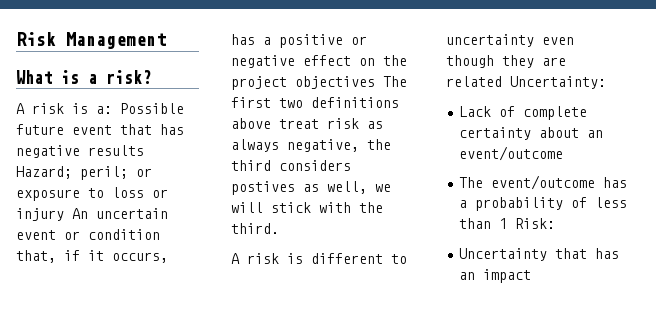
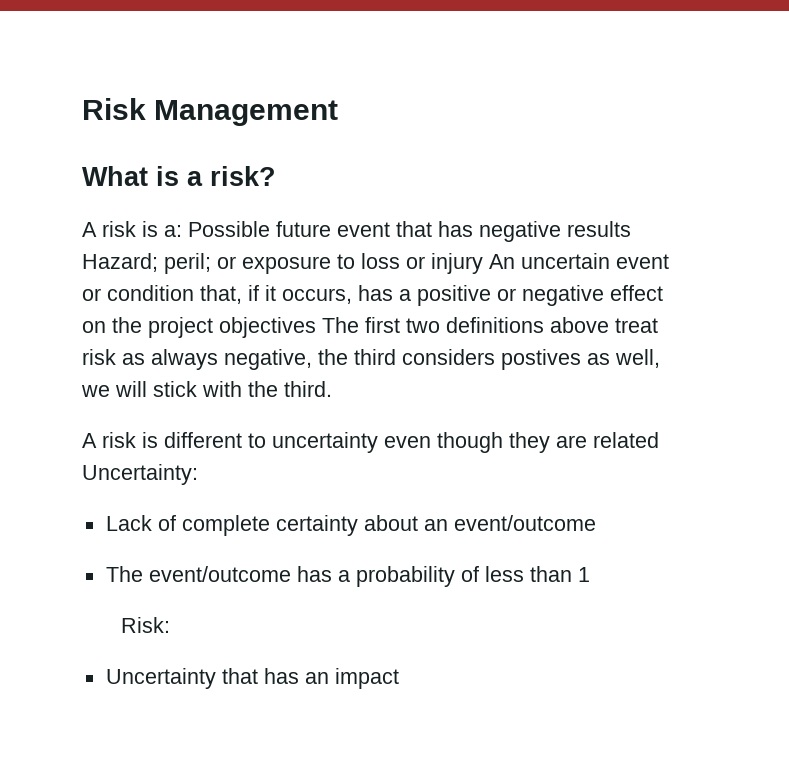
- The event/outcome has a probability of less than 1 Risk:
+ The event/outcome has a probability of less than 1
+ Risk:

